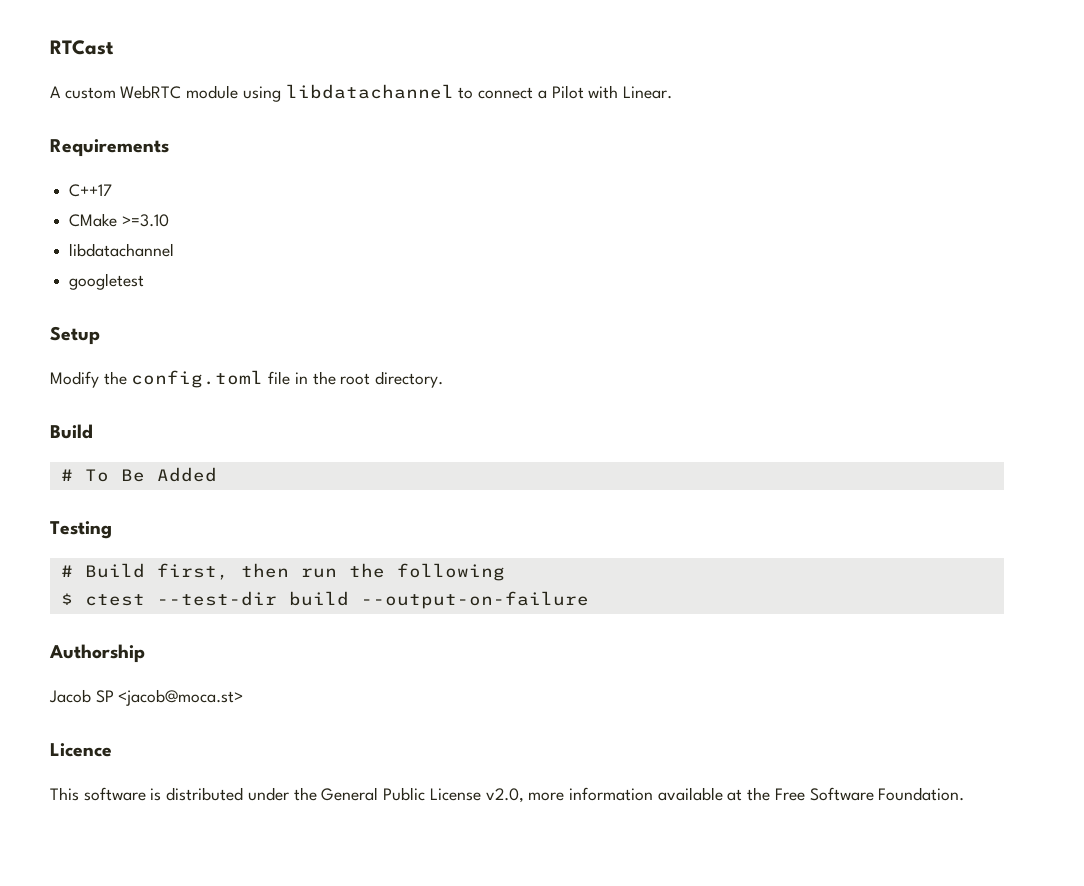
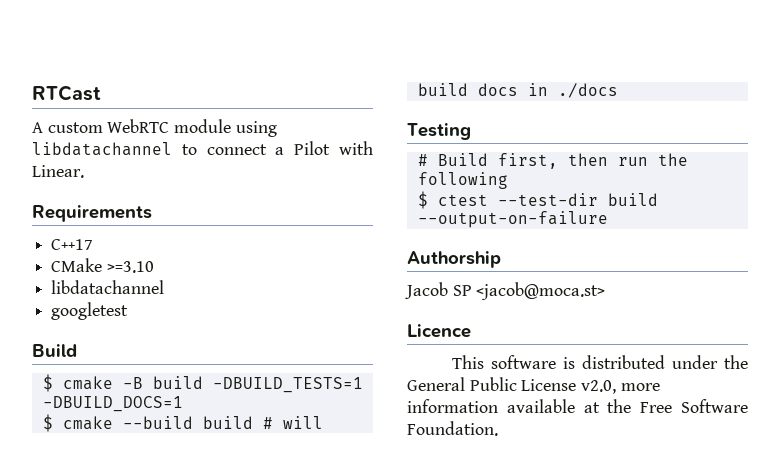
  googletest
- Setup
- Modify the config.toml file in the root directory.
  Build
- # To Be Added
+ $ cmake -B build -DBUILD_TESTS=1 -DBUILD_DOCS=1
+ $ cmake --build build # will build docs in ./docs

